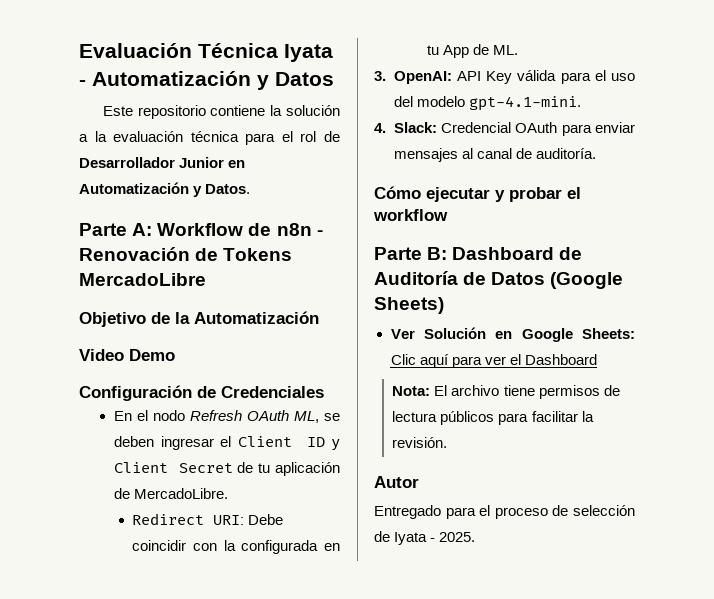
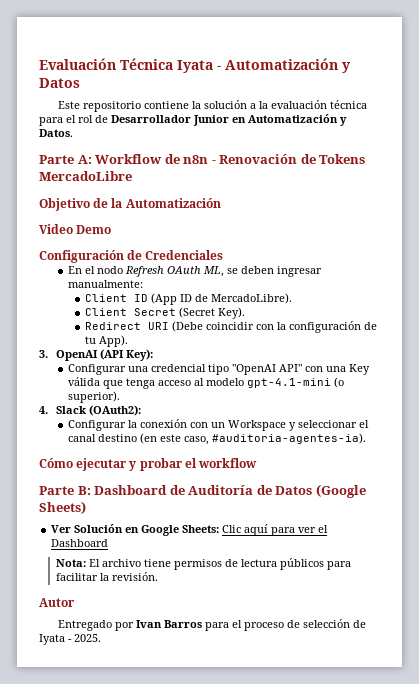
- En el nodo Refresh OAuth ML, se deben ingresar el Client ID y Client Secret de tu aplicación de MercadoLibre.
+ En el nodo Refresh OAuth ML, se deben ingresar manualmente:
+ Client ID (App ID de MercadoLibre).
+ Client Secret (Secret Key).
- Redirect URI: Debe coincidir con la configurada en tu App de ML.
- 3. OpenAI: API Key válida para el uso del modelo gpt-4.1-mini.
- 4. Slack: Credencial OAuth para enviar mensajes al canal de auditoría.
+ Redirect URI (Debe coincidir con la configuración de tu App).
+ 3. OpenAI (API Key):
+ Configurar una credencial tipo "OpenAI API" con una Key válida que tenga acceso al modelo gpt-4.1-mini (o superior).
+ 4. Slack (OAuth2):
+ Configurar la conexión con un Workspace y seleccionar el canal destino (en este caso, #auditoria-agentes-ia).
- Entregado para el proceso de selección de Iyata - 2025.
+ Entregado por Ivan Barros para el proceso de selección de Iyata - 2025.

